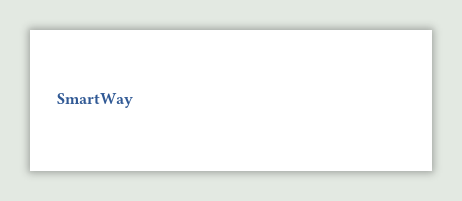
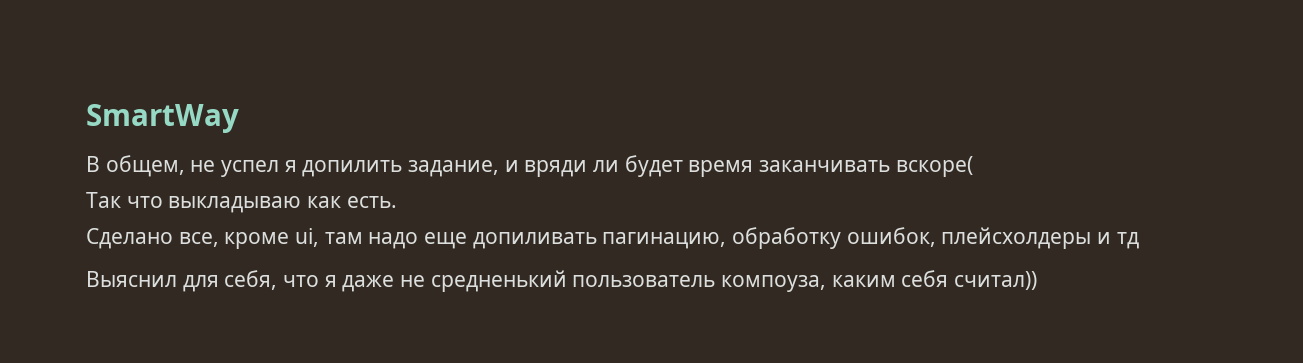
+ В общем, не успел я допилить задание, и вряди ли будет время заканчивать вскоре(
+ Так что выкладываю как есть.
+ Сделано все, кроме ui, там надо еще допиливать пагинацию, обработку ошибок, плейсхолдеры и тд
+ Выяснил для себя, что я даже не средненький пользователь компоуза, каким себя считал))

